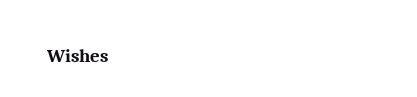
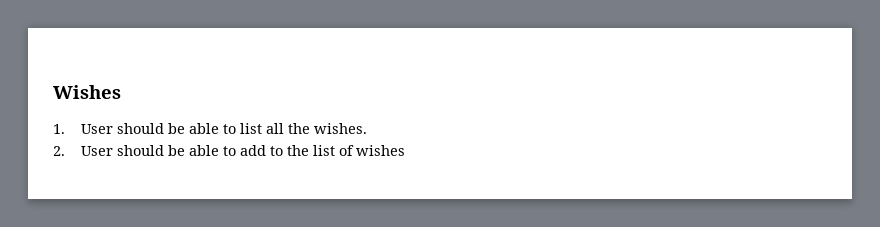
+ 1. User should be able to list all the wishes.
+ 2. User should be able to add to the list of wishes

